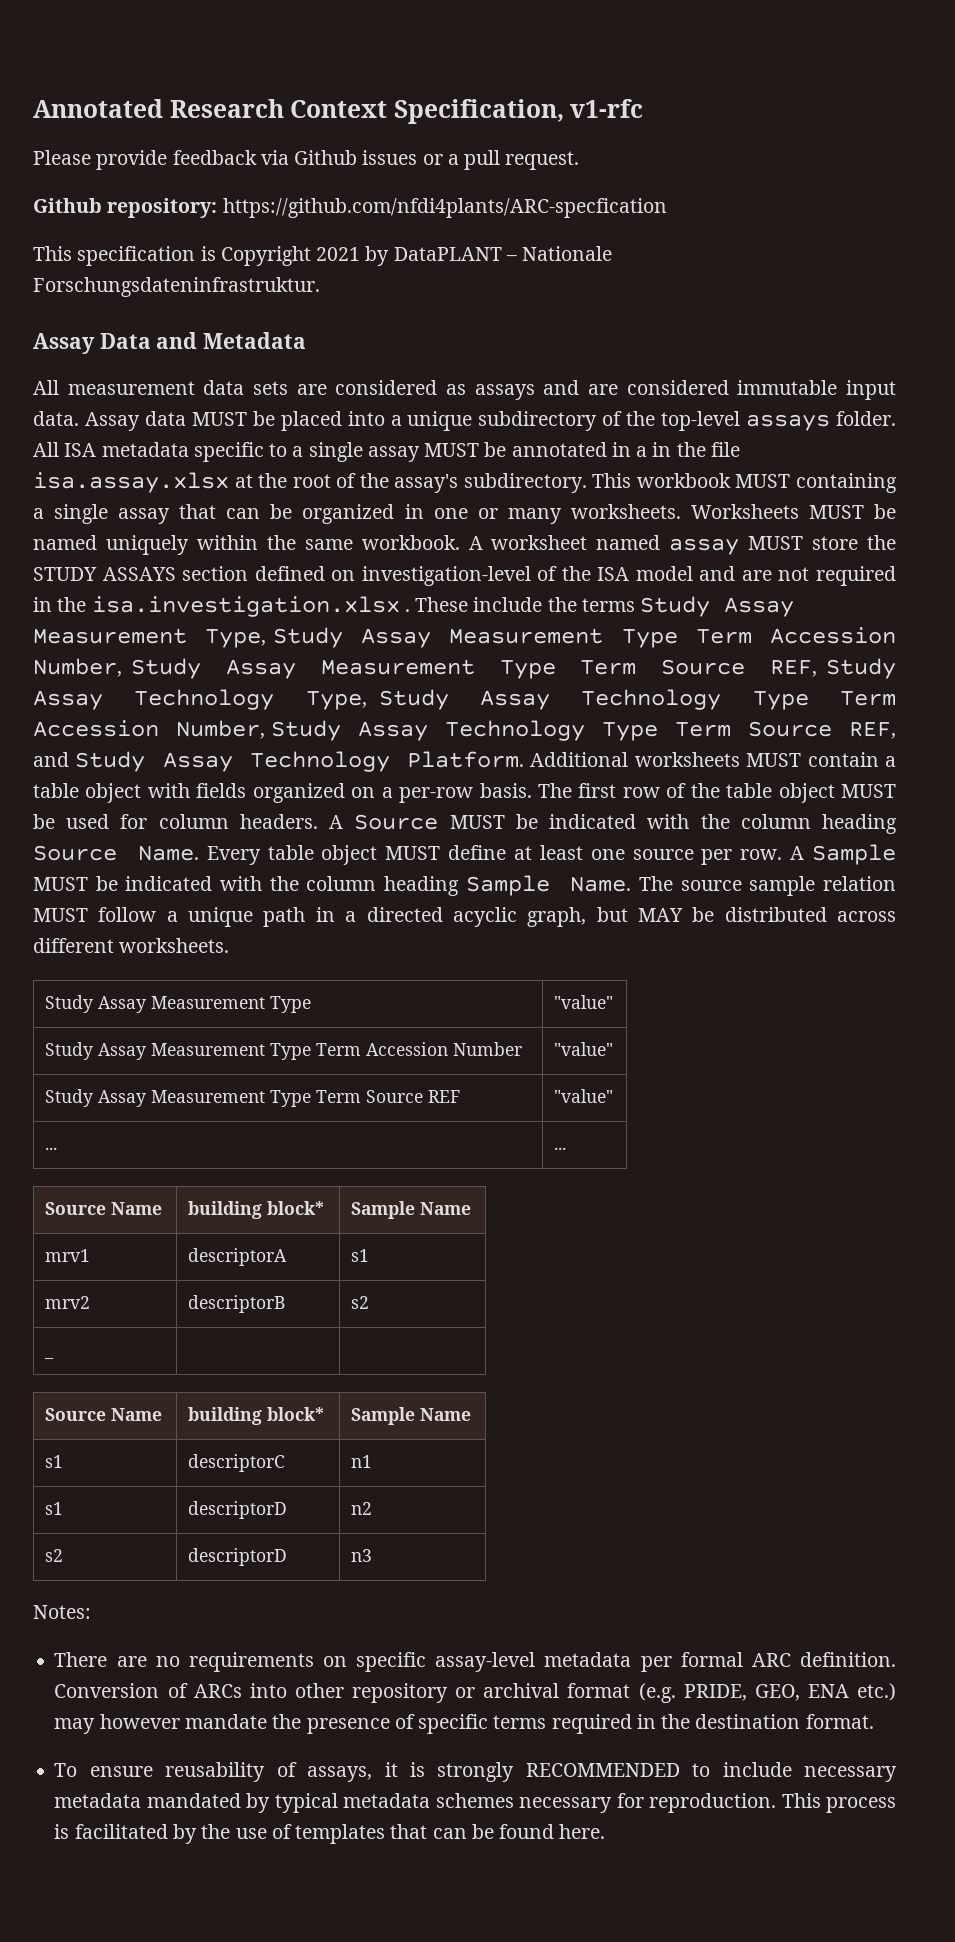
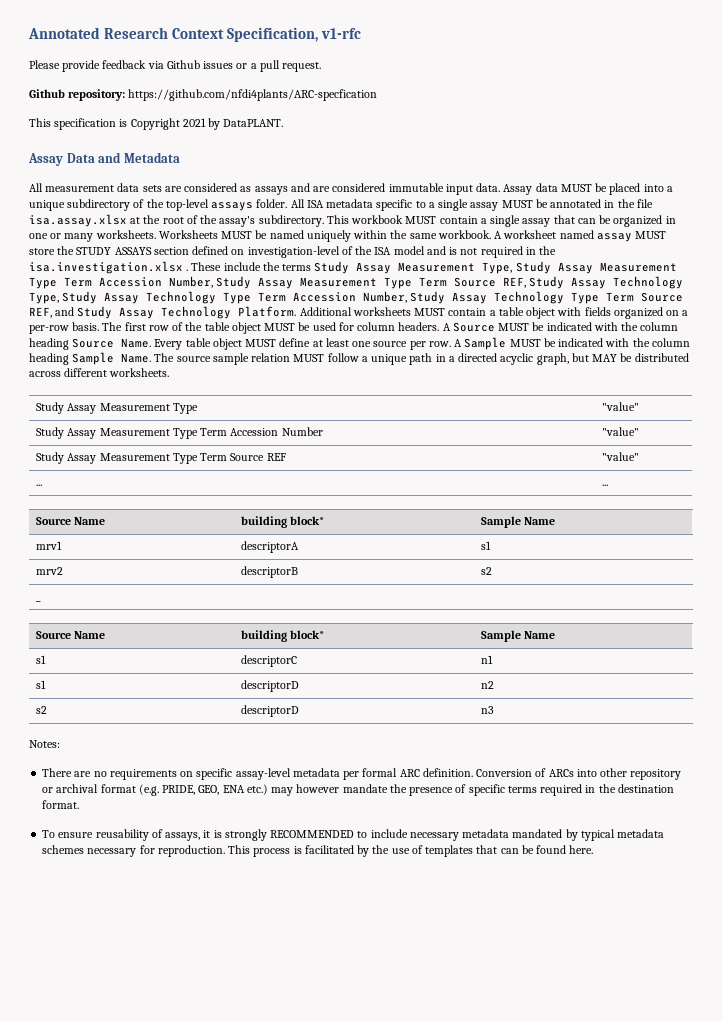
- This specification is Copyright 2021 by DataPLANT – Nationale Forschungsdateninfrastruktur.
+ This specification is Copyright 2021 by DataPLANT.
- All ISA metadata specific to a single assay MUST be annotated in a in the file isa.assay.xlsx at the root of the assay's subdirectory.
+ All ISA metadata specific to a single assay MUST be annotated in the file isa.assay.xlsx at the root of the assay's subdirectory.
- This workbook MUST containing a single assay that can be organized in one or many worksheets.
+ This workbook MUST contain a single assay that can be organized in one or many worksheets.
- A worksheet named assay MUST store the STUDY ASSAYS section defined on investigation-level of the ISA model and are not required in the isa.investigation.xlsx .
+ A worksheet named assay MUST store the STUDY ASSAYS section defined on investigation-level of the ISA model and is not required in the isa.investigation.xlsx .

